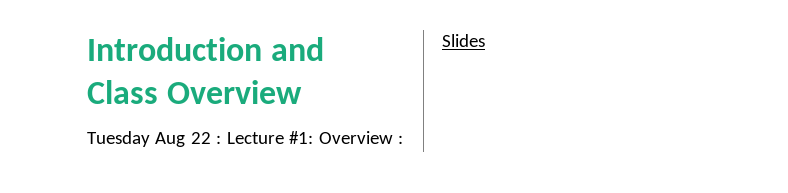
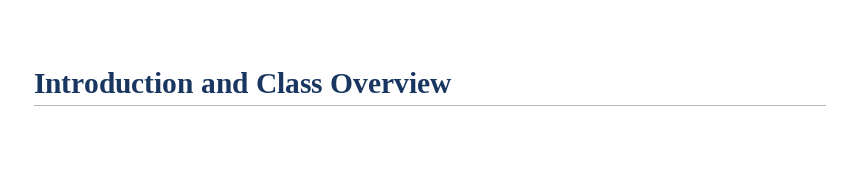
- Tuesday Aug 22 : Lecture #1: Overview : Slides

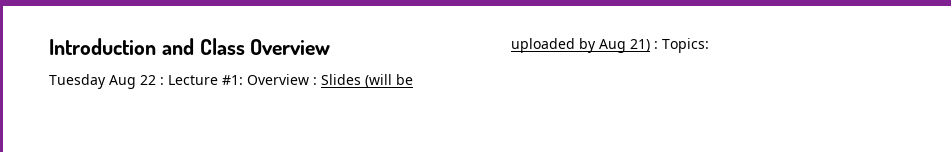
+ Tuesday Aug 22 : Lecture #1: Overview : Slides (will be uploaded by Aug 21) : Topics:

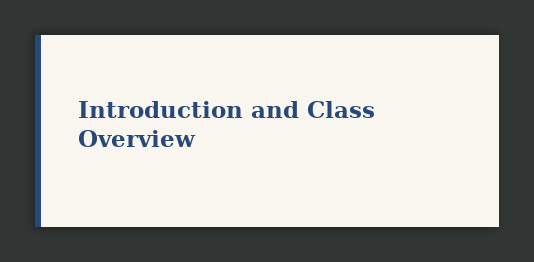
- Tuesday Aug 22 : Lecture #1: Overview : Slides (will be uploaded by Aug 21) : Topics:

